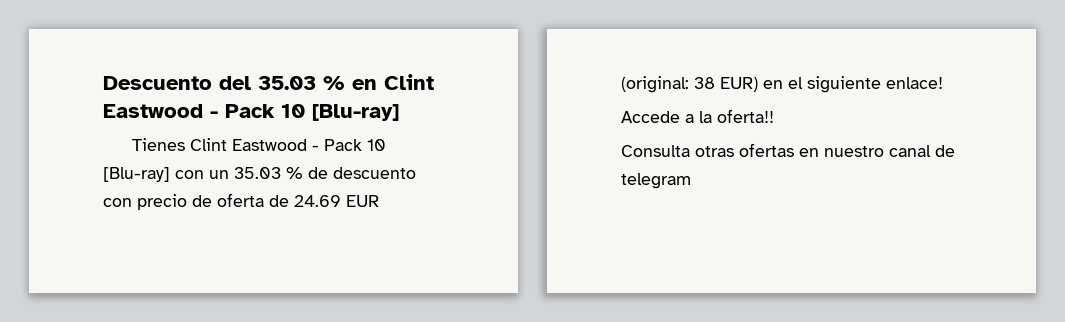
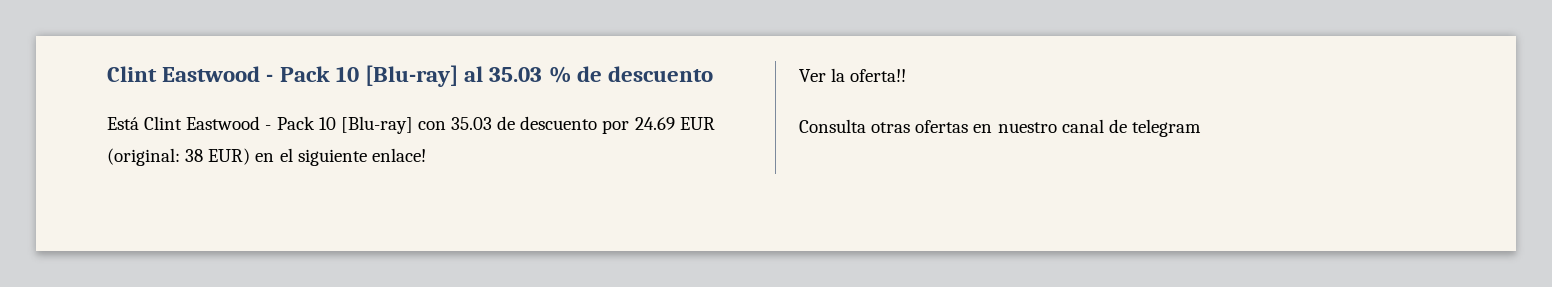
- Descuento del 35.03 % en Clint Eastwood - Pack 10 [Blu-ray]
- Tienes Clint Eastwood - Pack 10 [Blu-ray] con un 35.03 % de descuento con precio de oferta de 24.69 EUR (original: 38 EUR) en el siguiente enlace!
+ Clint Eastwood - Pack 10 [Blu-ray] al 35.03 % de descuento
+ Está Clint Eastwood - Pack 10 [Blu-ray] con 35.03 de descuento por 24.69 EUR (original: 38 EUR) en el siguiente enlace!
- Accede a la oferta!!
+ Ver la oferta!!

